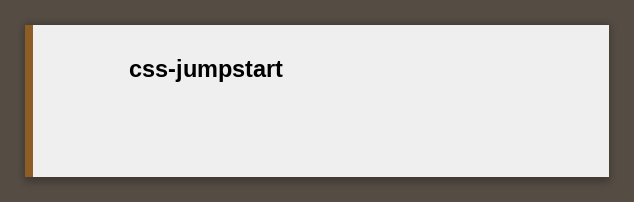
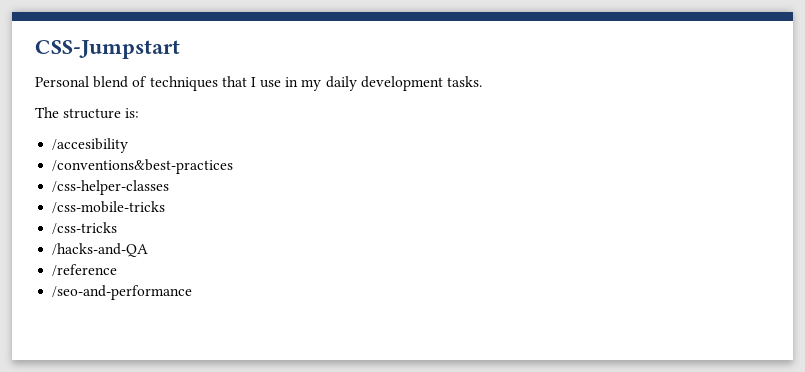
- css-jumpstart
+ CSS-Jumpstart
+ Personal blend of techniques that I use in my daily development tasks.
+ The structure is:
+ /accesibility
+ /conventions&best-practices
+ /css-helper-classes
+ /css-mobile-tricks
+ /css-tricks
+ /hacks-and-QA
+ /reference
+ /seo-and-performance

